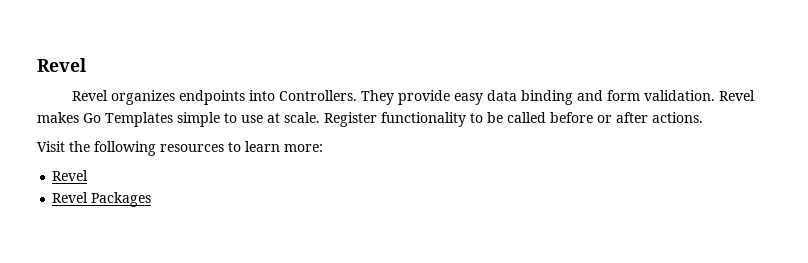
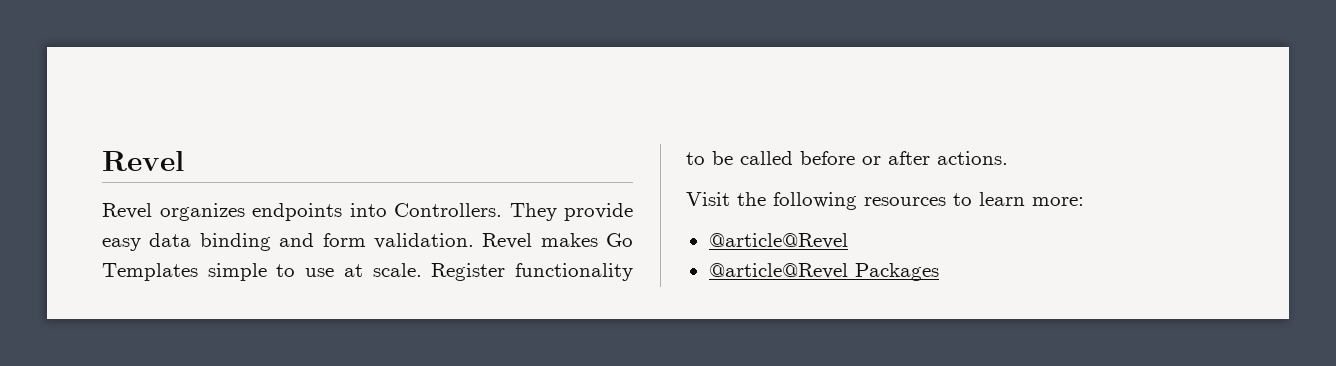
  Visit the following resources to learn more:
- Revel
- Revel Packages
+ @article@Revel
+ @article@Revel Packages

